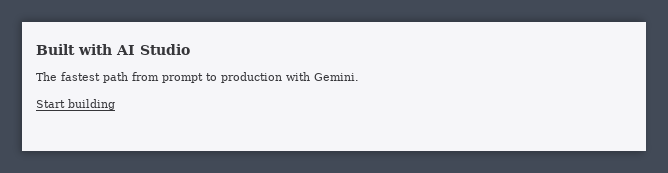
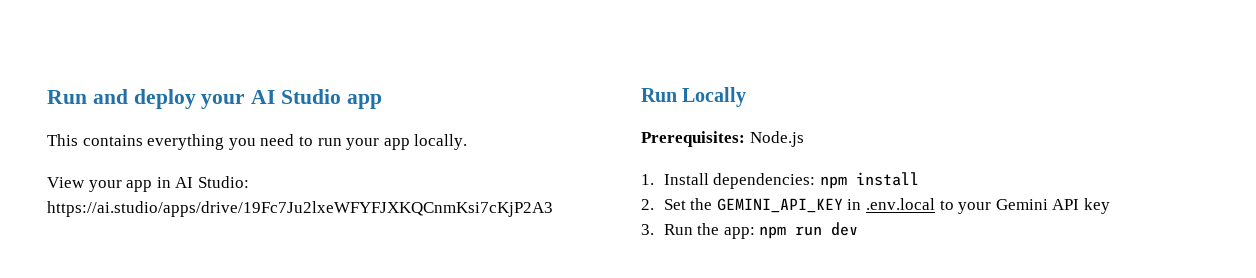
- Built with AI Studio
- The fastest path from prompt to production with Gemini.
- Start building
+ Run and deploy your AI Studio app
+ This contains everything you need to run your app locally.
+ View your app in AI Studio: https://ai.studio/apps/drive/19Fc7Ju2lxeWFYFJXKQCnmKsi7cKjP2A3
+ Run Locally
+ Prerequisites: Node.js
+ 1. Install dependencies: npm install
+ 2. Set the GEMINI_API_KEY in .env.local to your Gemini API key
+ 3. Run the app: npm run dev

